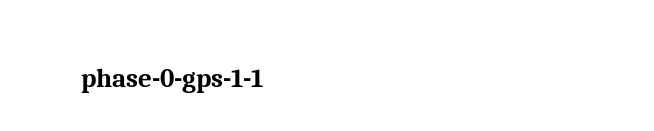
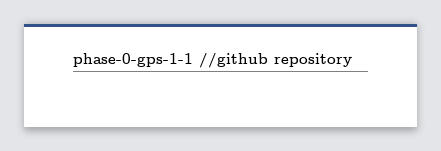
- phase-0-gps-1-1
+ phase-0-gps-1-1 //github repository

